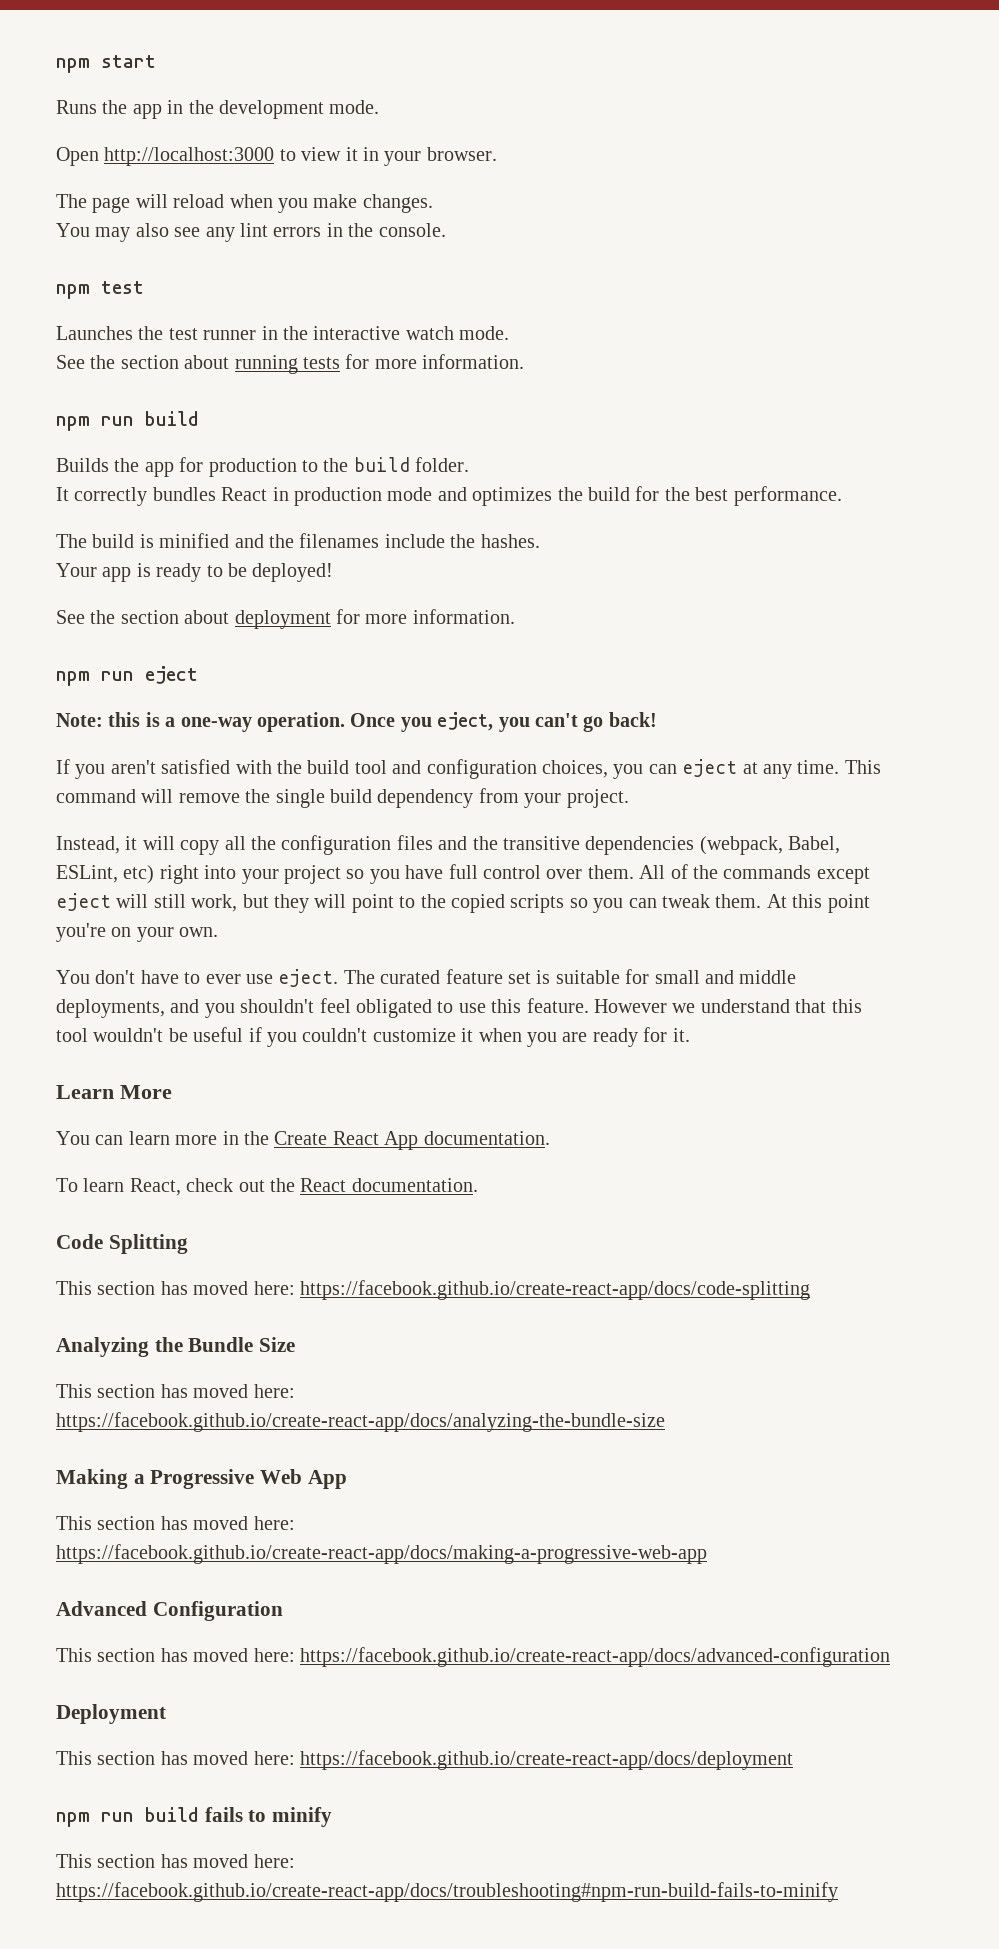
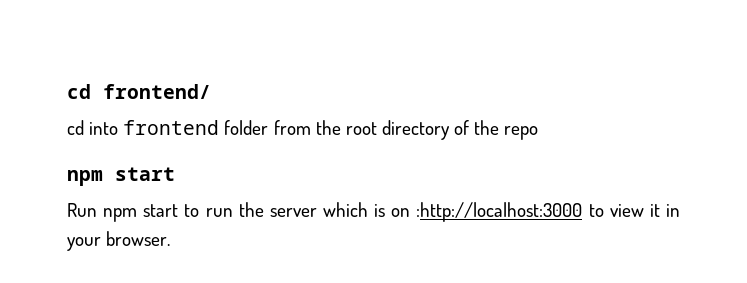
+ cd frontend/
+ cd into frontend folder from the root directory of the repo
  npm start
- Runs the app in the development mode.
- Open http://localhost:3000 to view it in your browser.
+ Run npm start to run the server which is on :http://localhost:3000 to view it in your browser.
- The page will reload when you make changes.
- You may also see any lint errors in the console.
- npm test
- Launches the test runner in the interactive watch mode.
- See the section about running tests for more information.
- npm run build
- Builds the app for production to the build folder.
- It correctly bundles React in production mode and optimizes the build for the best performance.
- The build is minified and the filenames include the hashes.
- Your app is ready to be deployed!
- See the section about deployment for more information.
- npm run eject
- Note: this is a one-way operation. Once you eject, you can't go back!
- If you aren't satisfied with the build tool and configuration choices, you can eject at any time. This command will remove the single build dependency from your project.
- Instead, it will copy all the configuration files and the transitive dependencies (webpack, Babel, ESLint, etc) right into your project so you have full control over them. All of the commands except eject will still work, but they will point to the copied scripts so you can tweak them. At this point you're on your own.
- You don't have to ever use eject. The curated feature set is suitable for small and middle deployments, and you shouldn't feel obligated to use this feature. However we understand that this tool wouldn't be useful if you couldn't customize it when you are ready for it.
- Learn More
- You can learn more in the Create React App documentation.
- To learn React, check out the React documentation.
- Code Splitting
- This section has moved here: https://facebook.github.io/create-react-app/docs/code-splitting
- Analyzing the Bundle Size
- This section has moved here: https://facebook.github.io/create-react-app/docs/analyzing-the-bundle-size
- Making a Progressive Web App
- This section has moved here: https://facebook.github.io/create-react-app/docs/making-a-progressive-web-app
- Advanced Configuration
- This section has moved here: https://facebook.github.io/create-react-app/docs/advanced-configuration
- Deployment
- This section has moved here: https://facebook.github.io/create-react-app/docs/deployment
- npm run build fails to minify
- This section has moved here: https://facebook.github.io/create-react-app/docs/troubleshooting#npm-run-build-fails-to-minify

